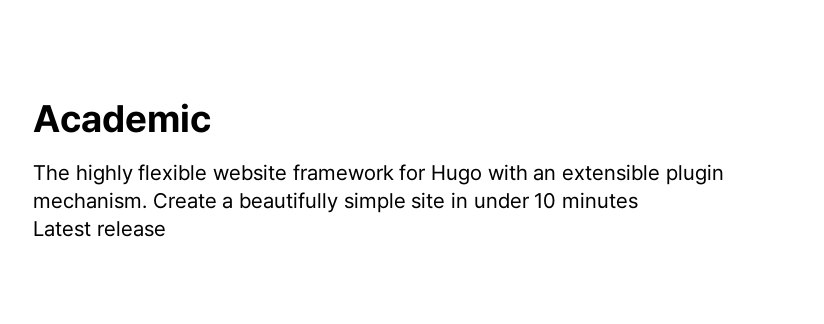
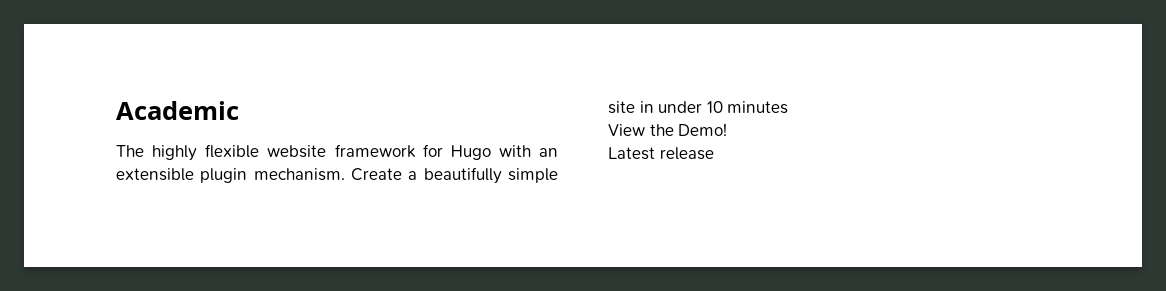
+ View the Demo!

